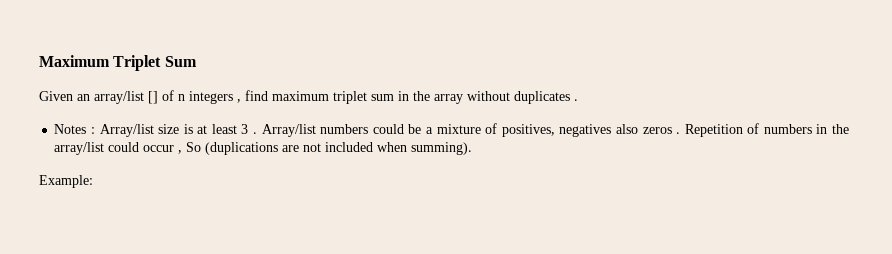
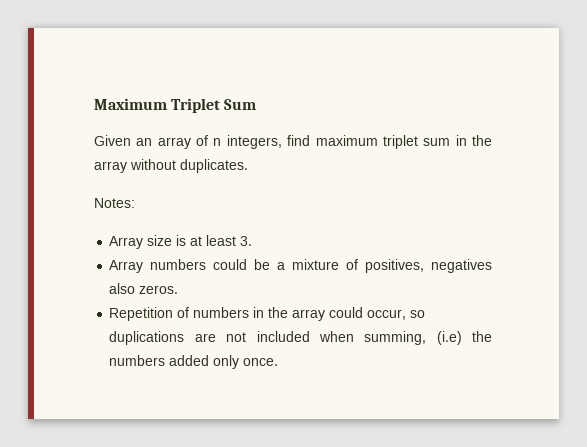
- Given an array/list [] of n integers , find maximum triplet sum in the array without duplicates .
- Notes : Array/list size is at least 3 . Array/list numbers could be a mixture of positives, negatives also zeros . Repetition of numbers in the array/list could occur , So (duplications are not included when summing).
- Example:
+ Given an array of n integers, find maximum triplet sum in the array without duplicates.
+ Notes:
+ Array size is at least 3.
+ Array numbers could be a mixture of positives, negatives also zeros.
+ Repetition of numbers in the array could occur, so duplications are not included when summing, (i.e) the numbers added only once.

